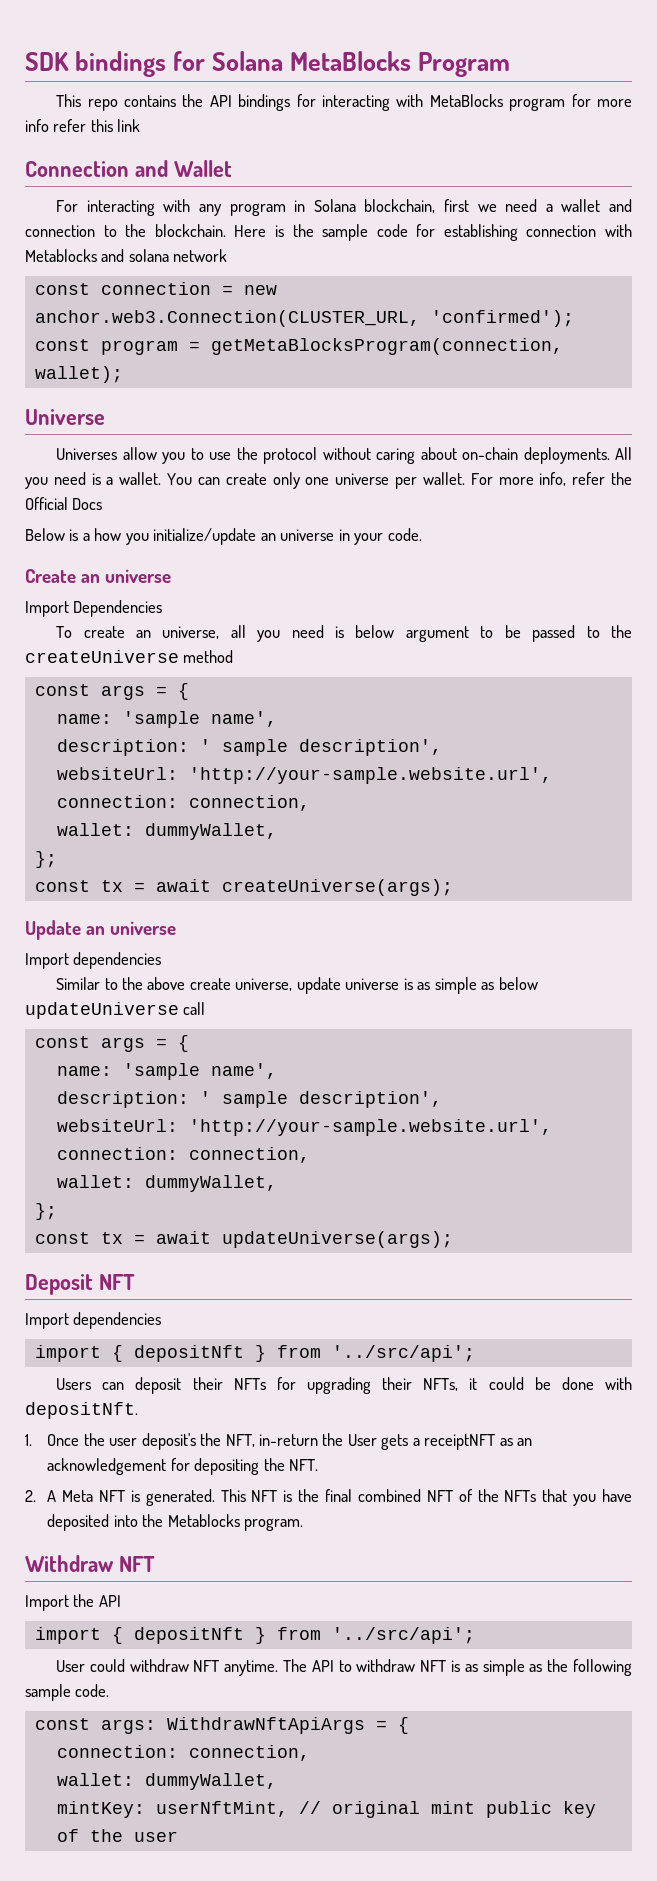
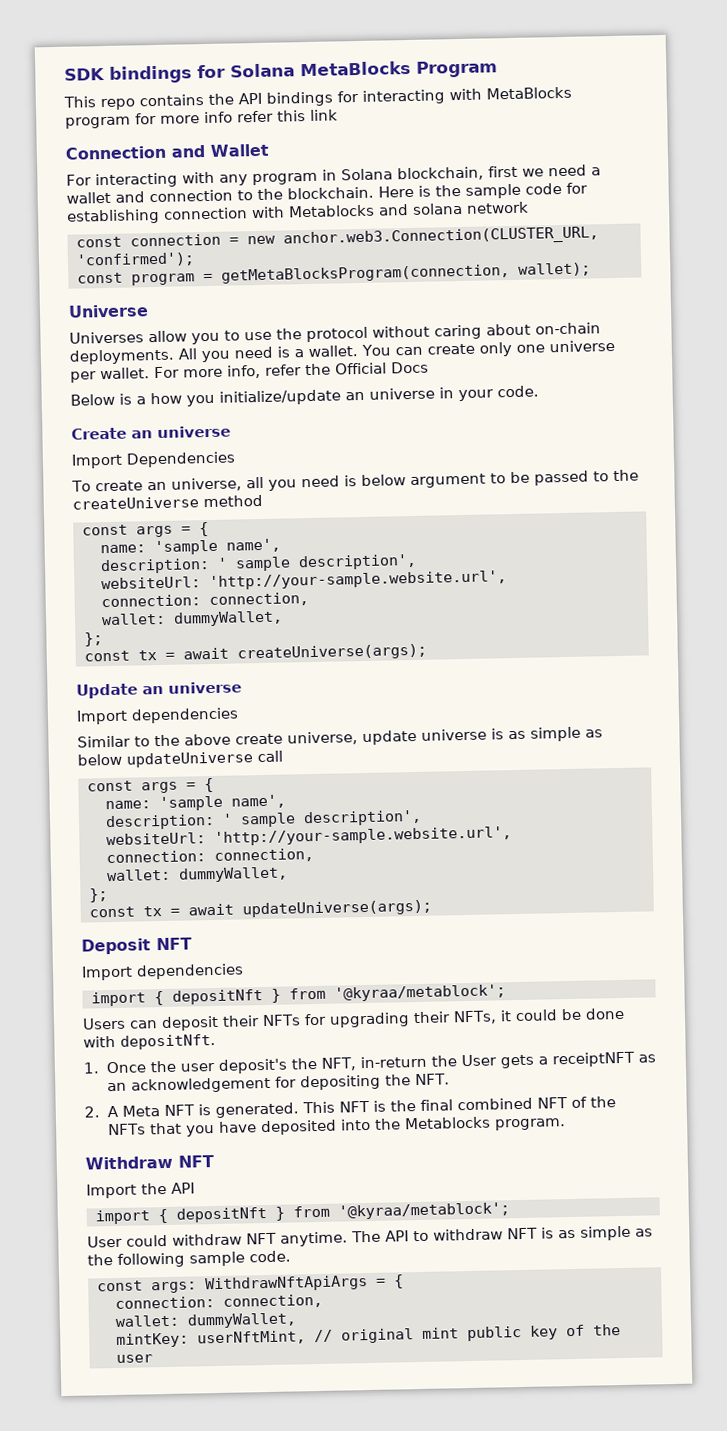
  Deposit NFT
  Import dependencies
- import { depositNft } from '../src/api';
+ import { depositNft } from '@kyraa/metablock';
  Import the API
- import { depositNft } from '../src/api';
+ import { depositNft } from '@kyraa/metablock';

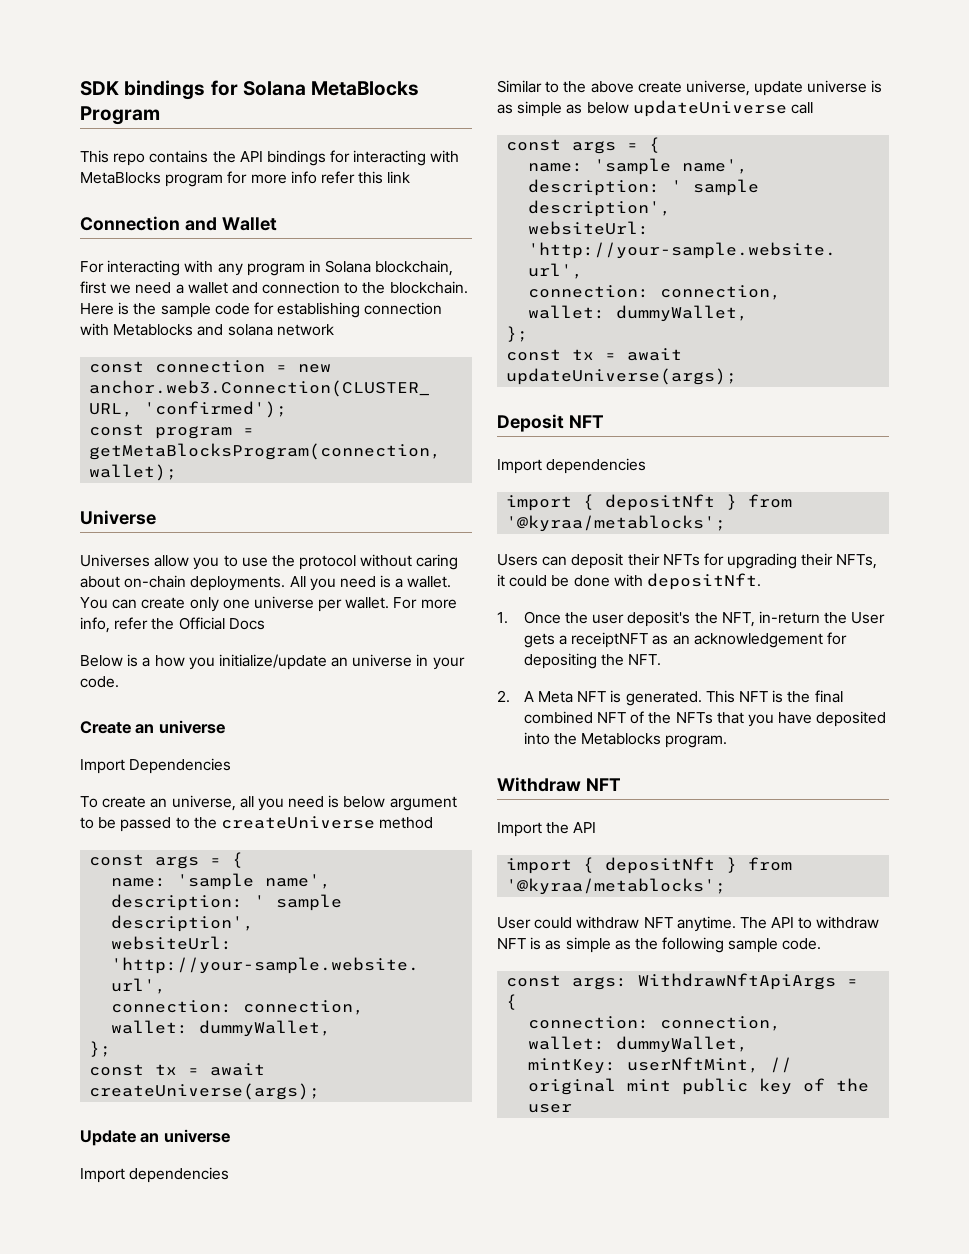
  Deposit NFT
  Import dependencies
- import { depositNft } from '@kyraa/metablock';
+ import { depositNft } from '@kyraa/metablocks';
  Import the API
- import { depositNft } from '@kyraa/metablock';
+ import { depositNft } from '@kyraa/metablocks';

